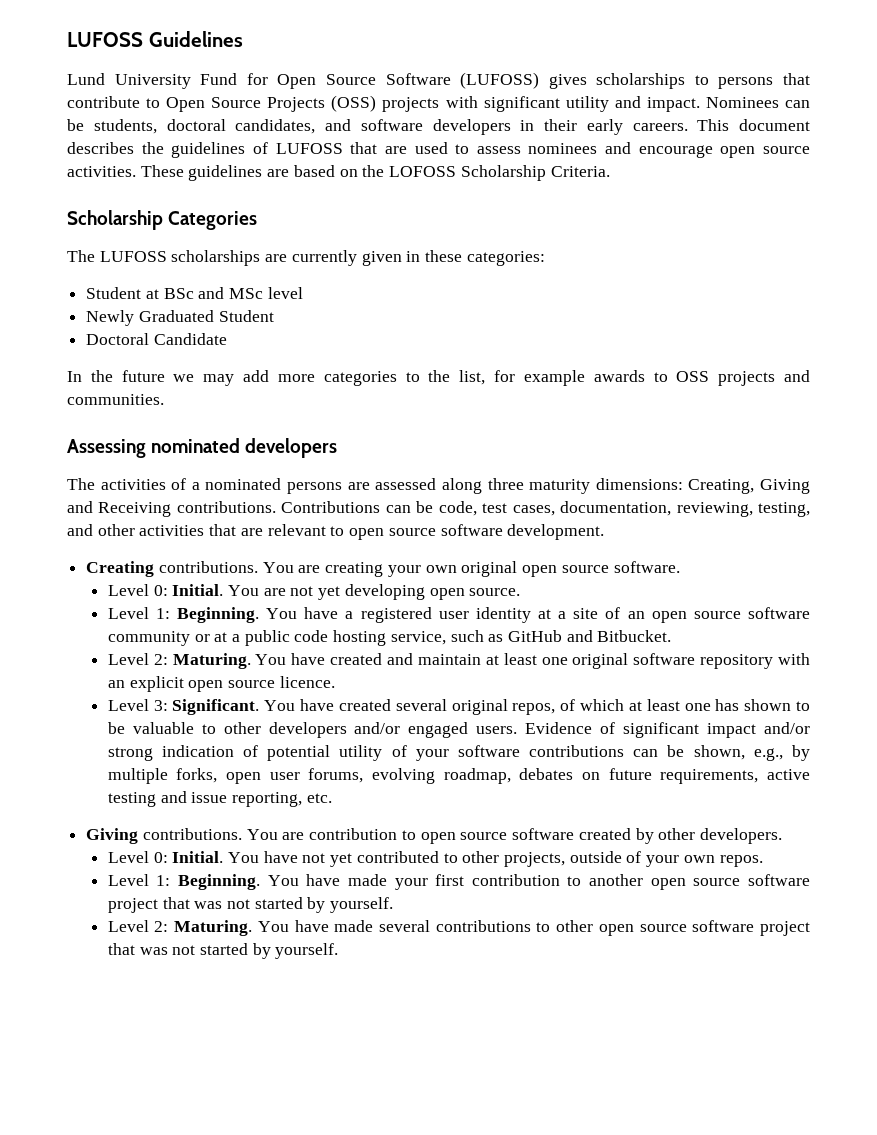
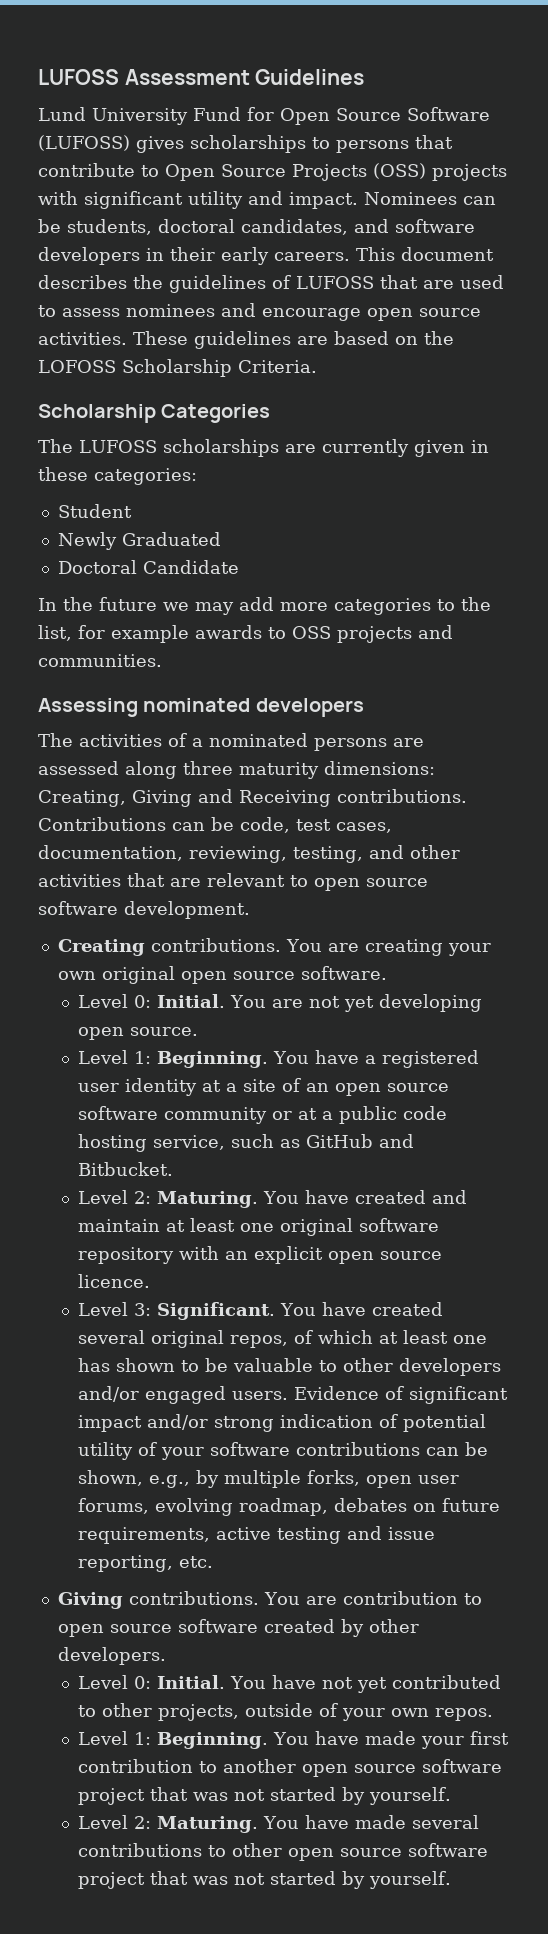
- LUFOSS Guidelines
+ LUFOSS Assessment Guidelines
- Student at BSc and MSc level
+ Student
- Newly Graduated Student
+ Newly Graduated

